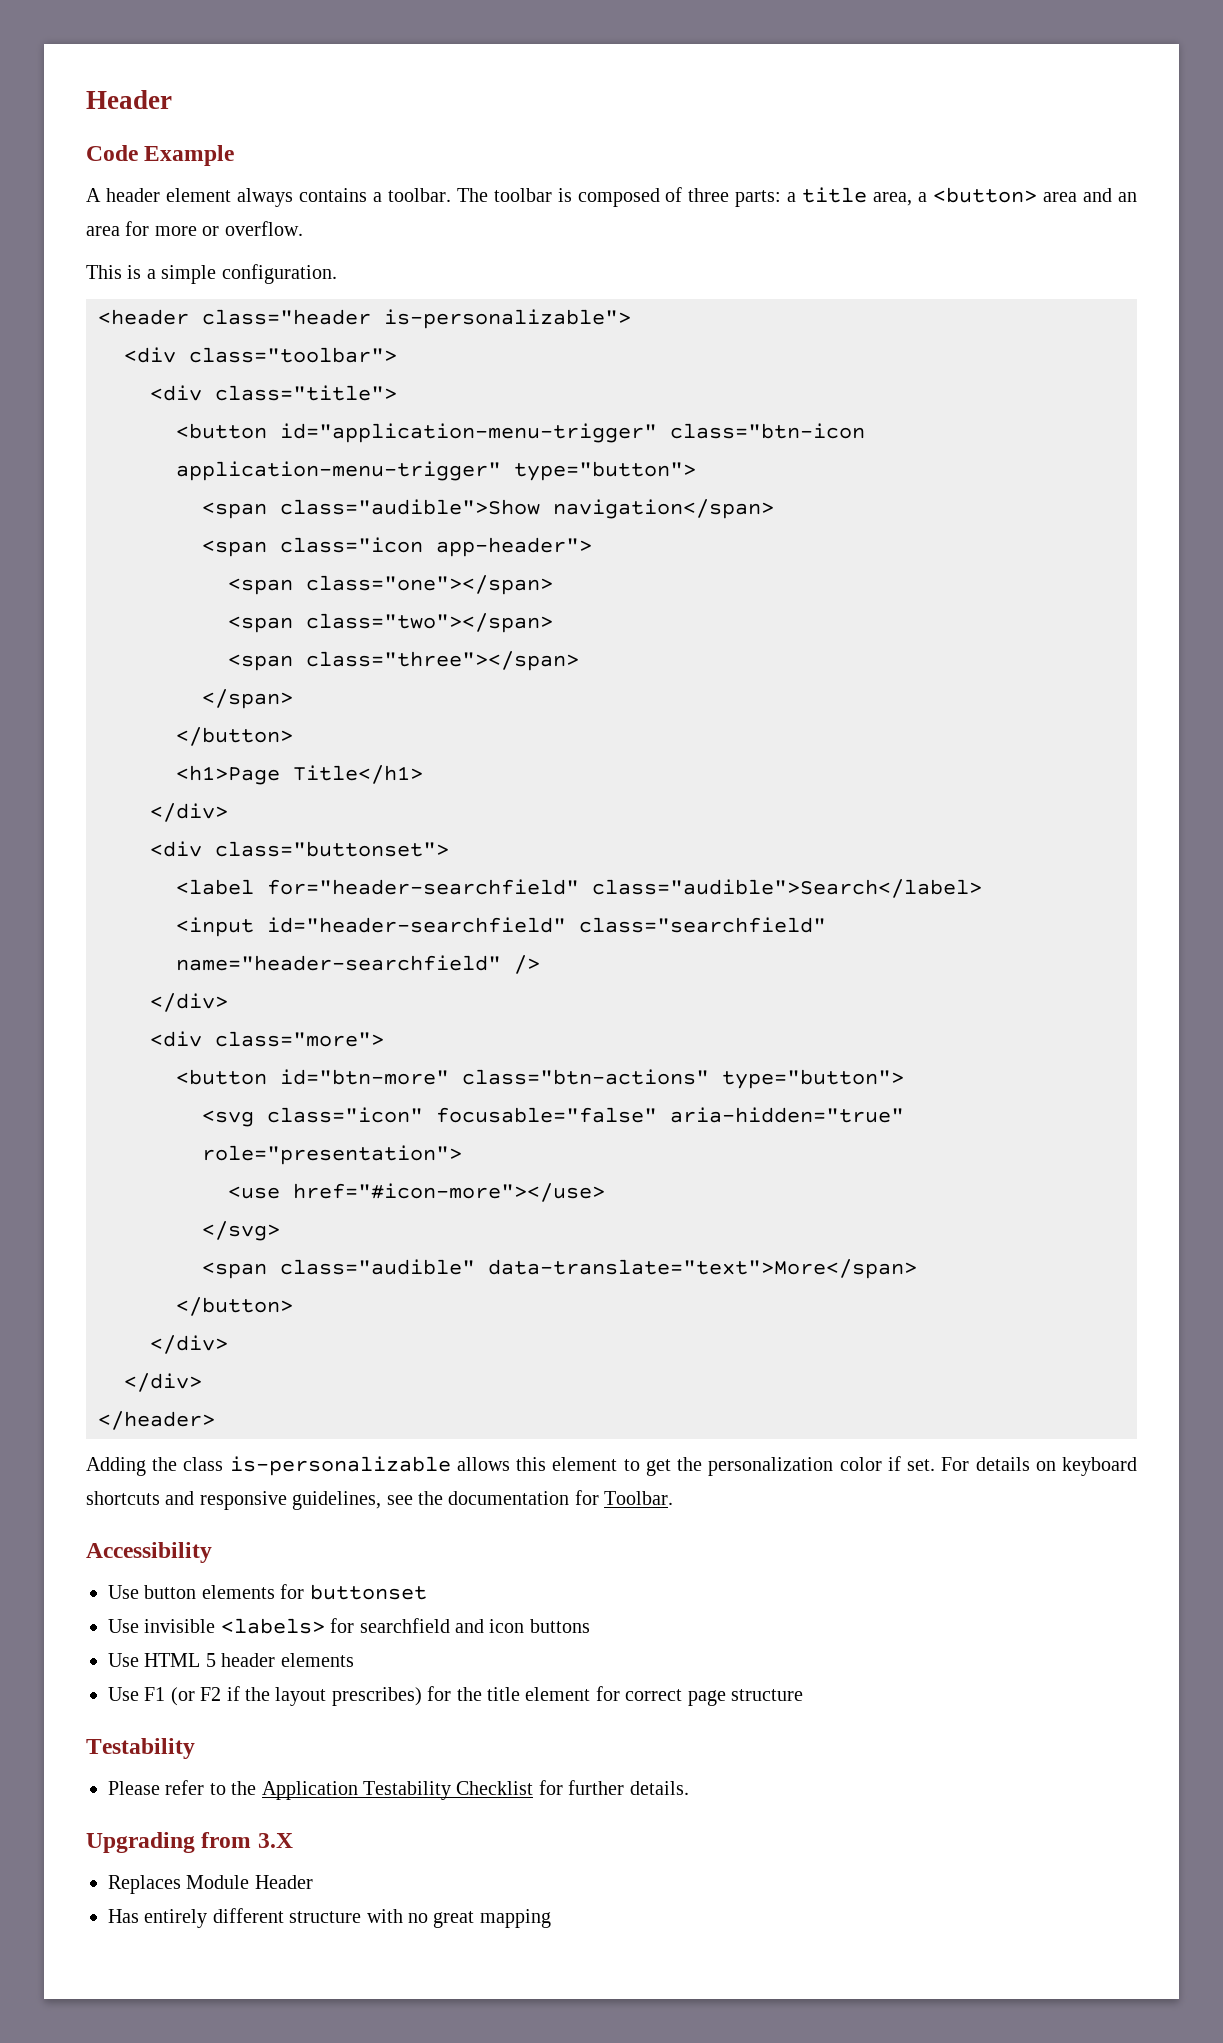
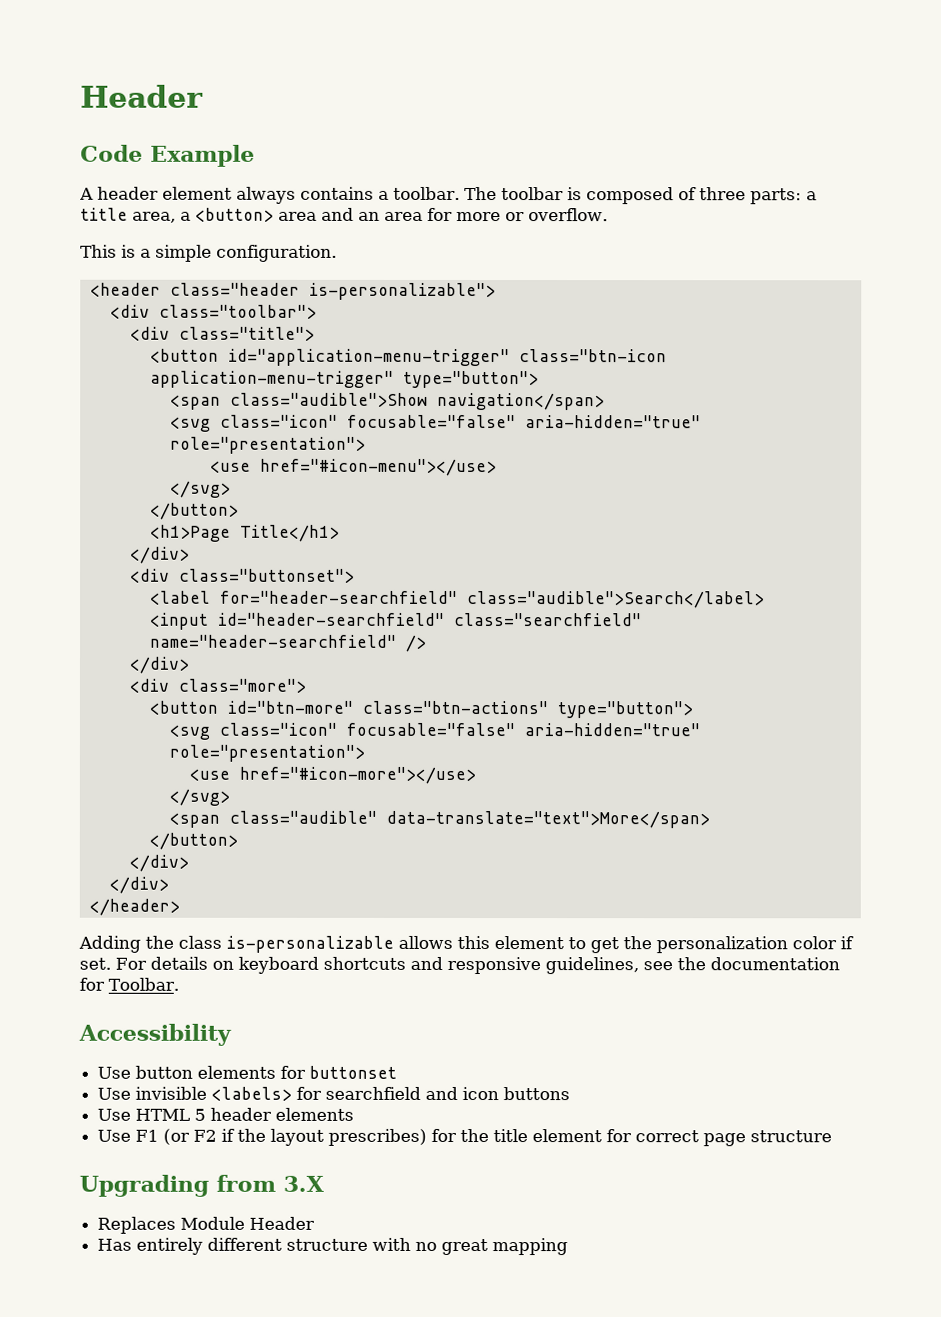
  <span class="audible">Show navigation</span>
- <span class="icon app-header">
- <span class="one"></span>
- <span class="two"></span>
- <span class="three"></span>
- </span>
+ <svg class="icon" focusable="false" aria-hidden="true" role="presentation">
+ <use href="#icon-menu"></use>
+ </svg>
  Use F1 (or F2 if the layout prescribes) for the title element for correct page structure
- Testability
- Please refer to the Application Testability Checklist for further details.

